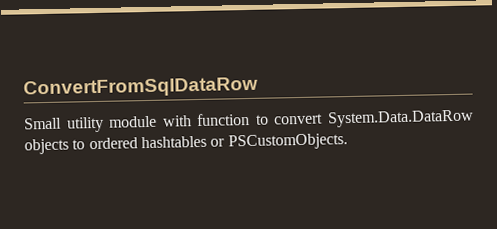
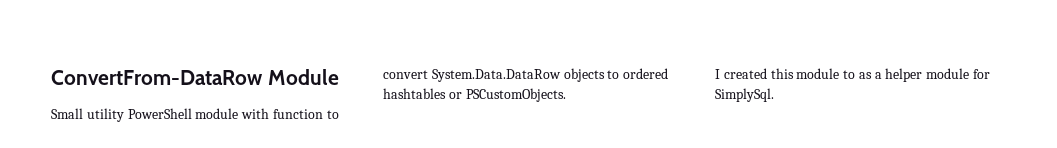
- ConvertFromSqlDataRow
+ ConvertFrom-DataRow Module
- Small utility module with function to convert System.Data.DataRow objects to ordered hashtables or PSCustomObjects.
+ Small utility PowerShell module with function to convert System.Data.DataRow objects to ordered hashtables or PSCustomObjects.
+ I created this module to as a helper module for SimplySql.

